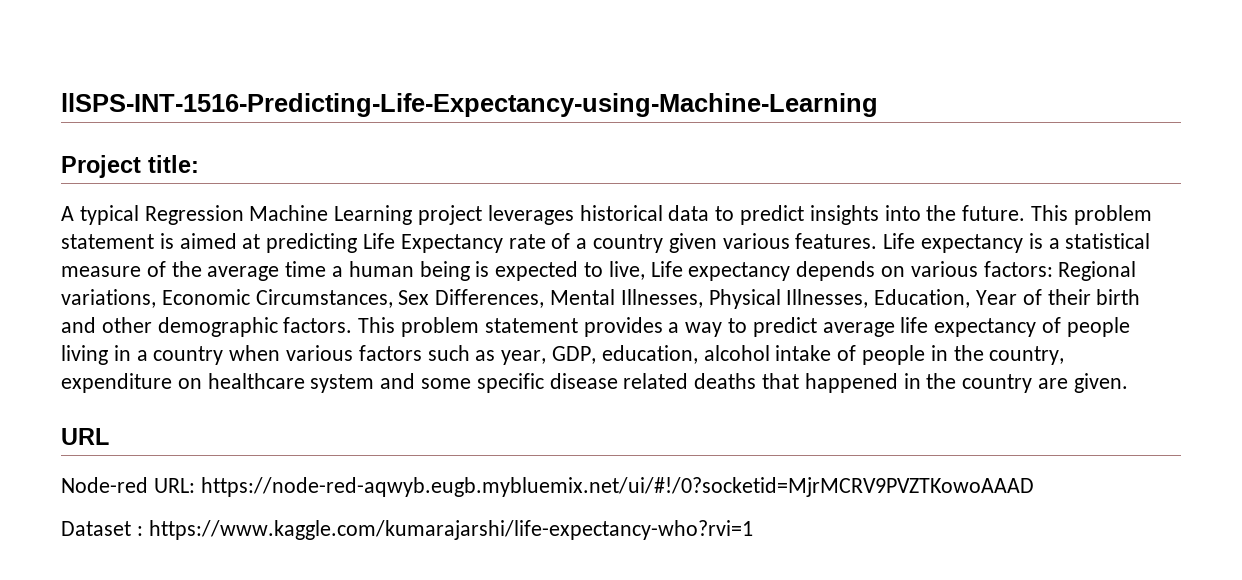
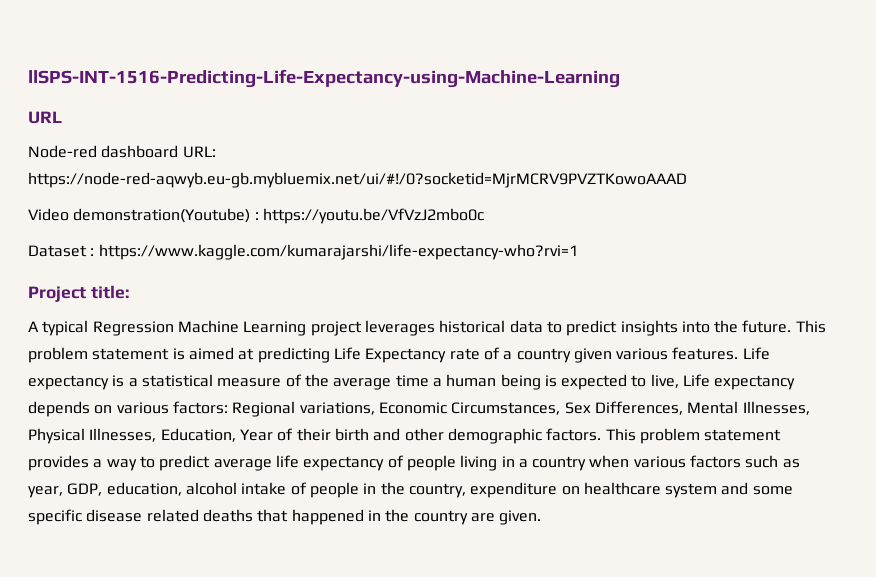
+ URL
+ Node-red dashboard URL: https://node-red-aqwyb.eu-gb.mybluemix.net/ui/#!/0?socketid=MjrMCRV9PVZTKowoAAAD
+ Video demonstration(Youtube) : https://youtu.be/VfVzJ2mbo0c
+ Dataset : https://www.kaggle.com/kumarajarshi/life-expectancy-who?rvi=1
- URL
- Node-red URL: https://node-red-aqwyb.eugb.mybluemix.net/ui/#!/0?socketid=MjrMCRV9PVZTKowoAAAD
- Dataset : https://www.kaggle.com/kumarajarshi/life-expectancy-who?rvi=1

